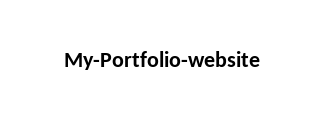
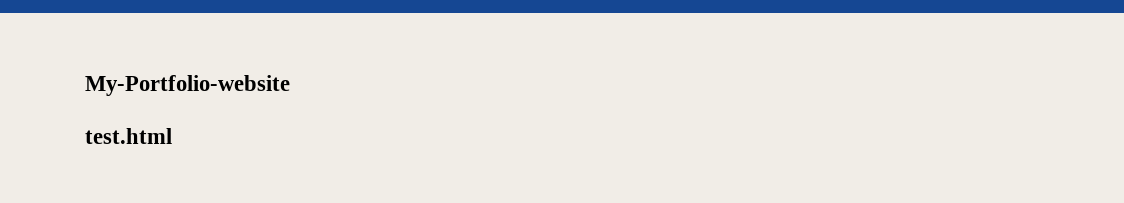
+ test.html

